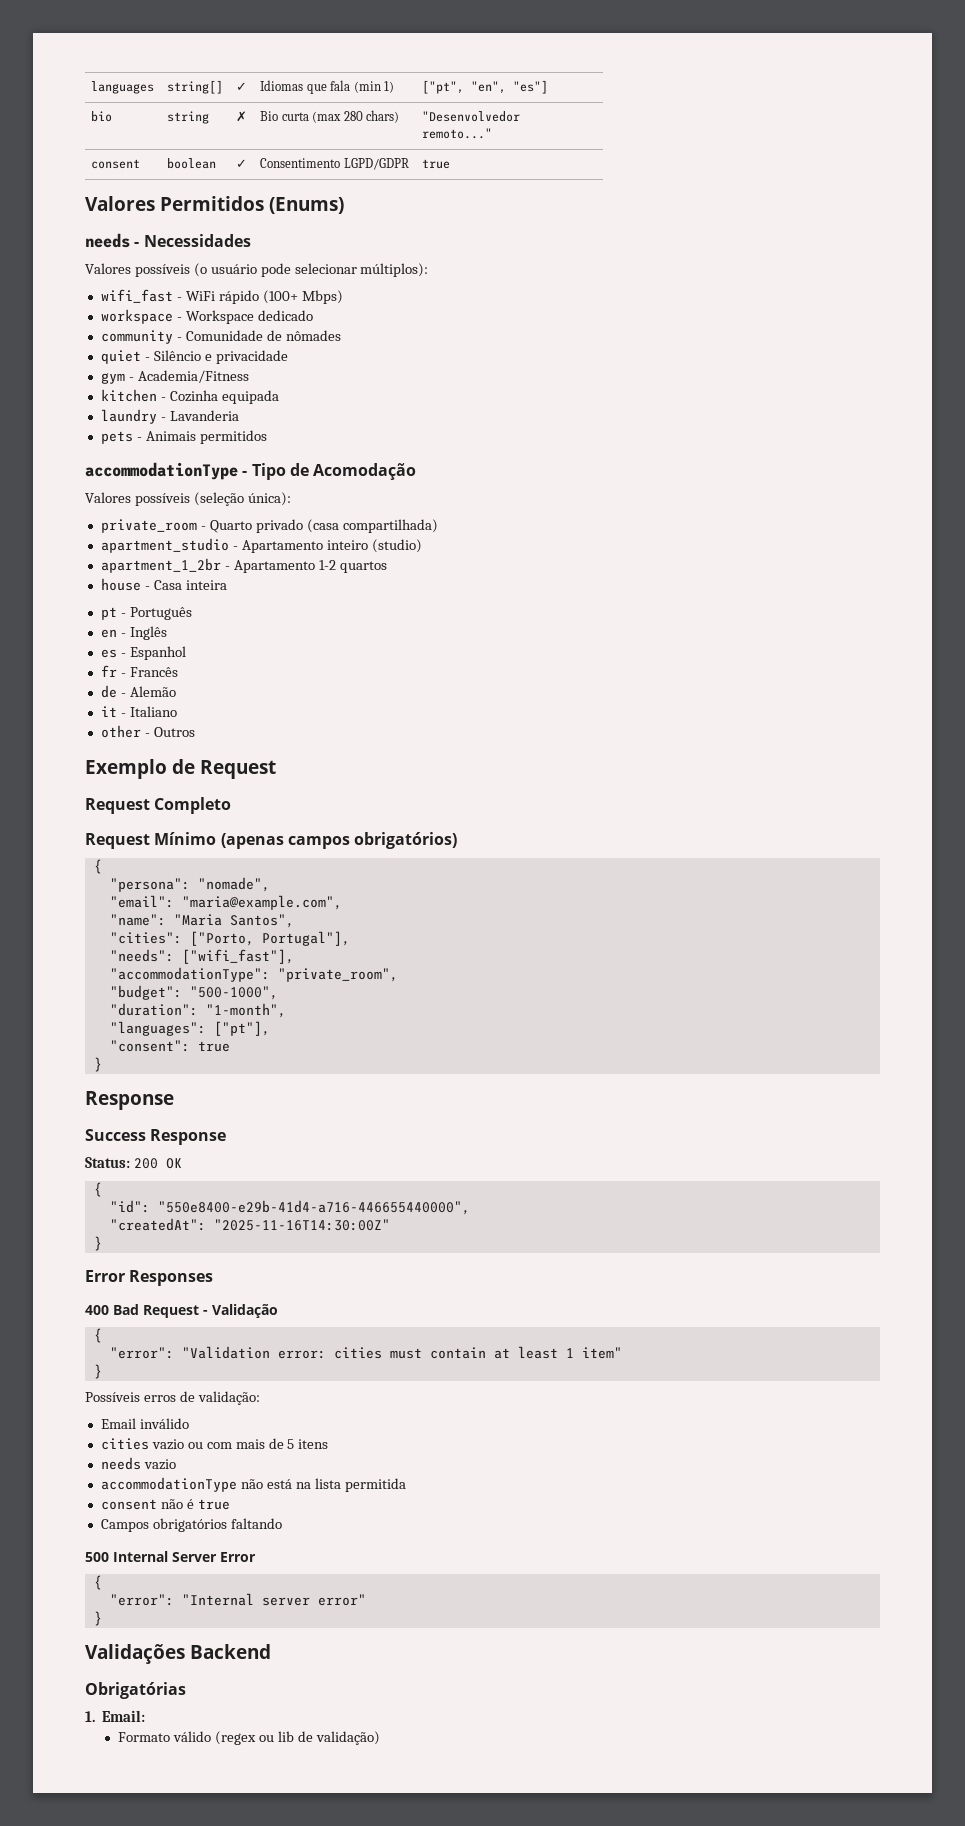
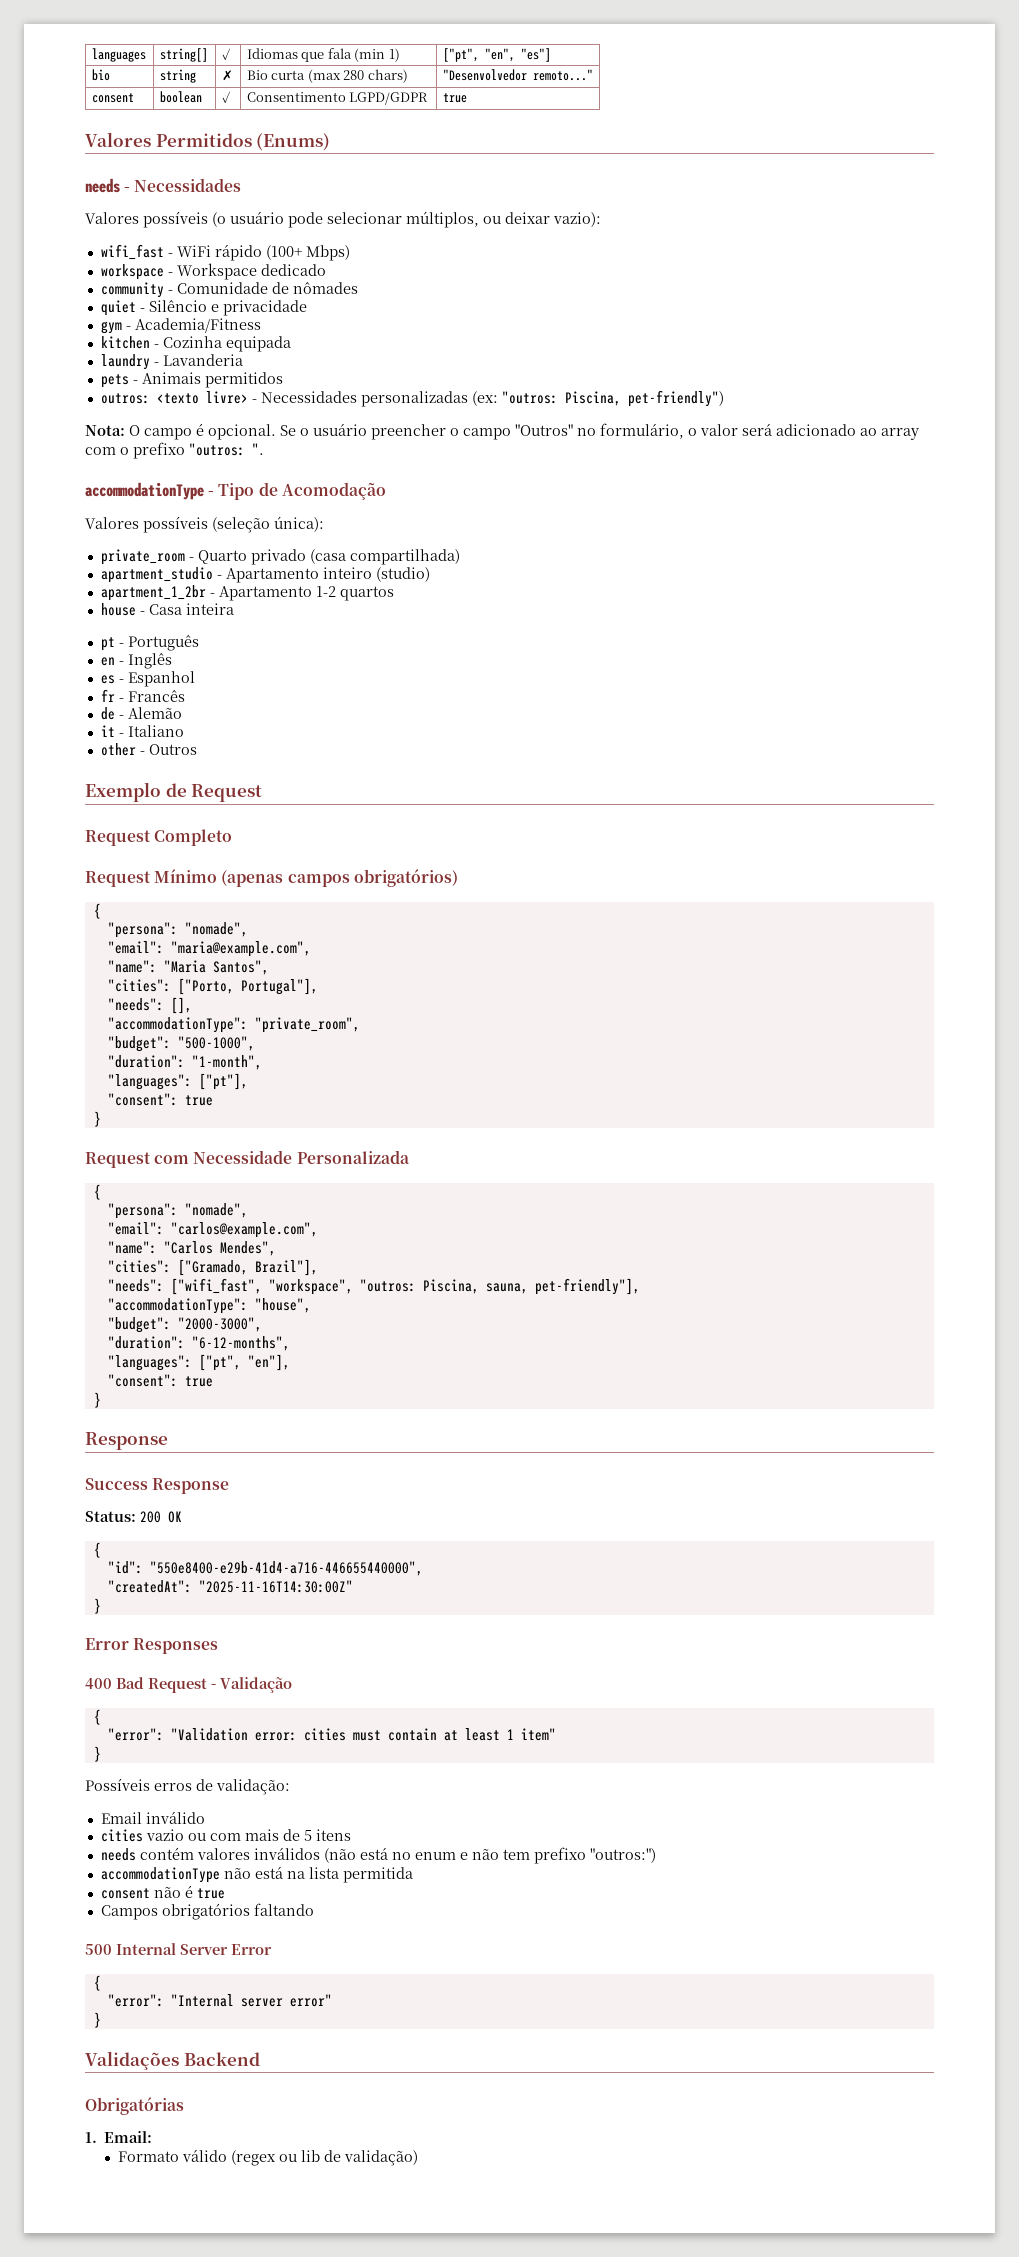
- Valores possíveis (o usuário pode selecionar múltiplos):
+ Valores possíveis (o usuário pode selecionar múltiplos, ou deixar vazio):
+ outros: <texto livre> - Necessidades personalizadas (ex: "outros: Piscina, pet-friendly")
+ Nota: O campo é opcional. Se o usuário preencher o campo "Outros" no formulário, o valor será adicionado ao array com o prefixo "outros: ".
- "needs": ["wifi_fast"],
+ "needs": [],
+ Request com Necessidade Personalizada
+ {
+ "persona": "nomade",
+ "email": "carlos@example.com",
+ "name": "Carlos Mendes",
+ "cities": ["Gramado, Brazil"],
+ "needs": ["wifi_fast", "workspace", "outros: Piscina, sauna, pet-friendly"],
+ "accommodationType": "house",
+ "budget": "2000-3000",
+ "duration": "6-12-months",
+ "languages": ["pt", "en"],
+ "consent": true
+ }
- needs vazio
+ needs contém valores inválidos (não está no enum e não tem prefixo "outros:")

